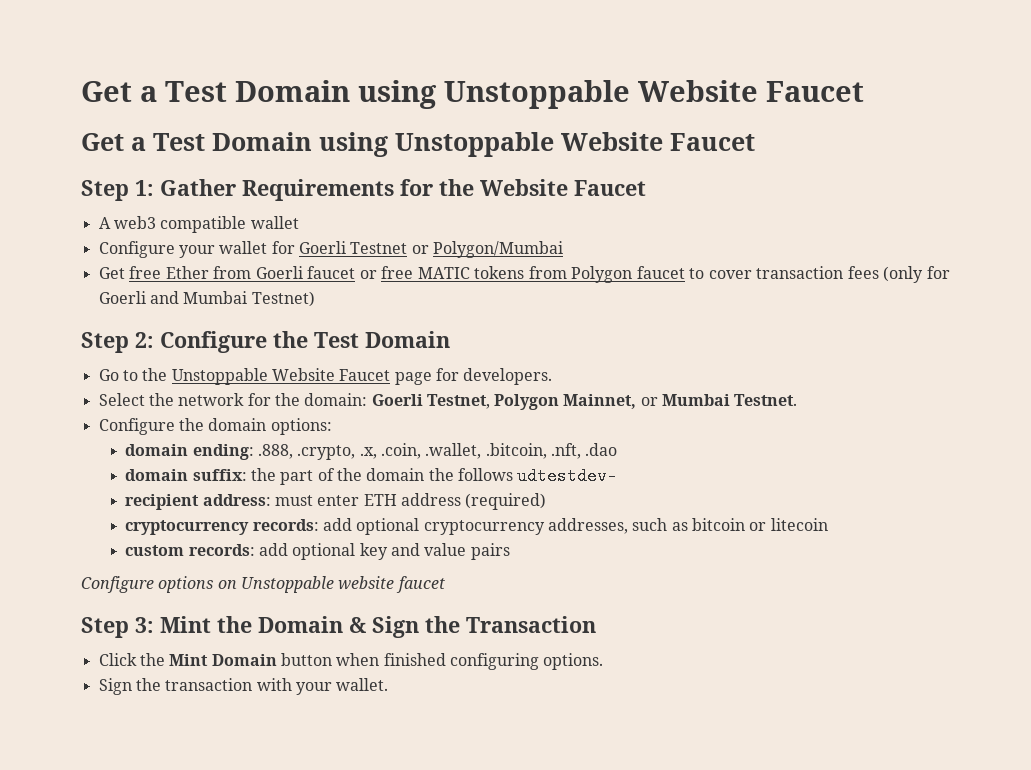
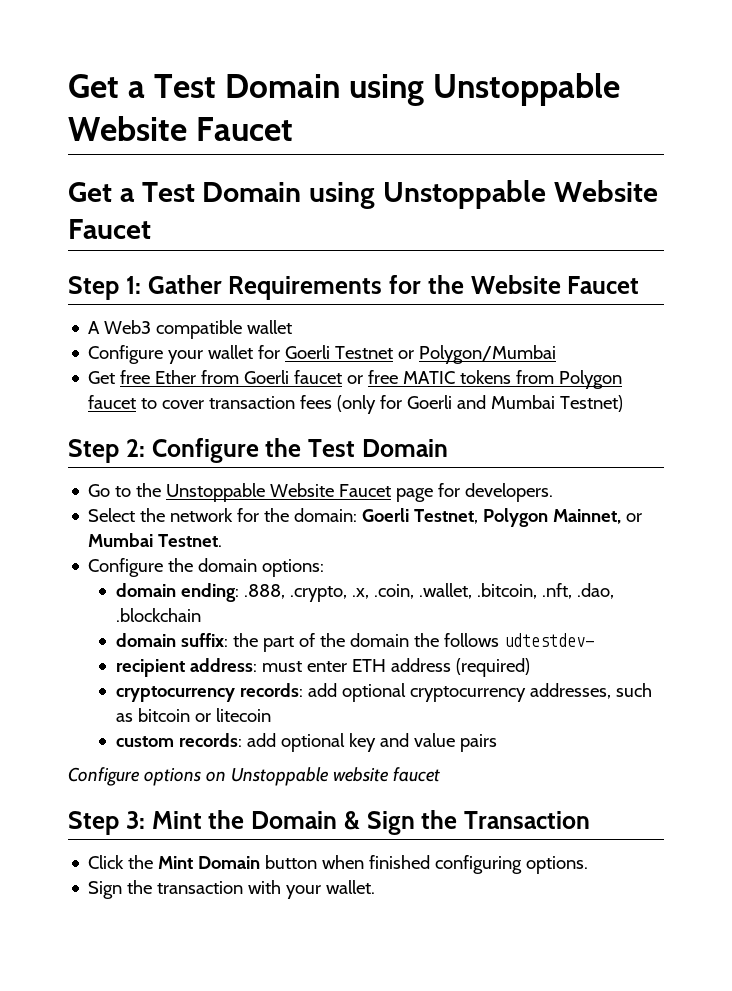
- A web3 compatible wallet
+ A Web3 compatible wallet
- domain ending: .888, .crypto, .x, .coin, .wallet, .bitcoin, .nft, .dao
+ domain ending: .888, .crypto, .x, .coin, .wallet, .bitcoin, .nft, .dao, .blockchain

